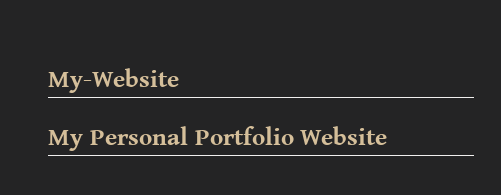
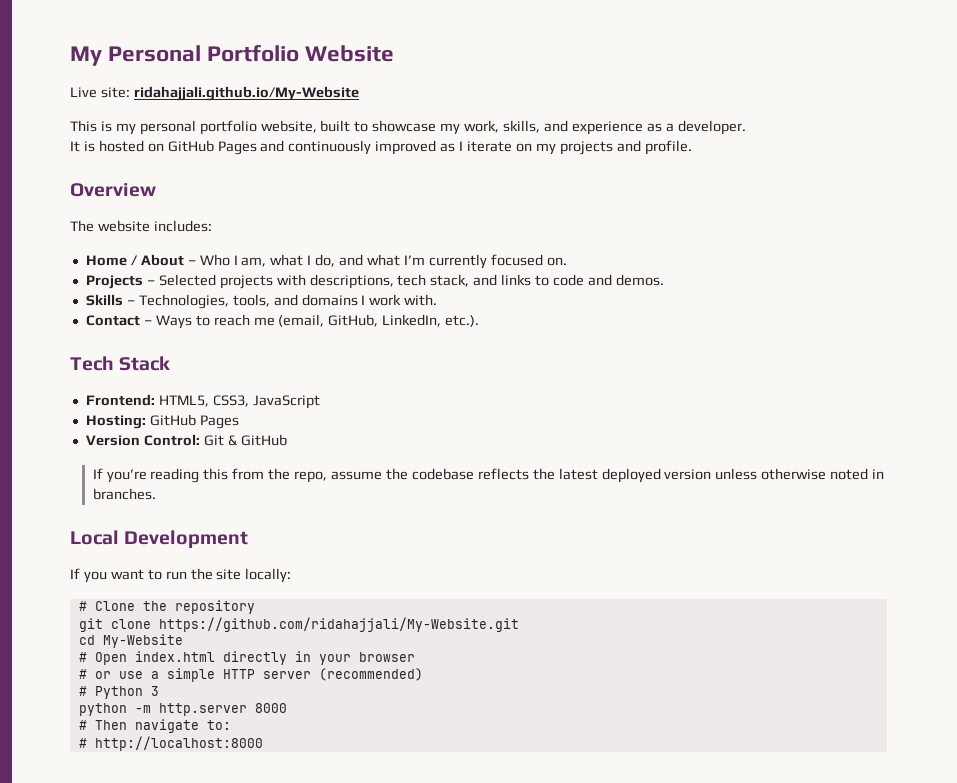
- My-Website
+ Live site: ridahajjali.github.io/My-Website
+ This is my personal portfolio website, built to showcase my work, skills, and experience as a developer.
+ It is hosted on GitHub Pages and continuously improved as I iterate on my projects and profile.
+ Overview
+ The website includes:
+ Home / About – Who I am, what I do, and what I’m currently focused on.
+ Projects – Selected projects with descriptions, tech stack, and links to code and demos.
+ Skills – Technologies, tools, and domains I work with.
+ Contact – Ways to reach me (email, GitHub, LinkedIn, etc.).
+ Tech Stack
+ Frontend: HTML5, CSS3, JavaScript
+ Hosting: GitHub Pages
+ Version Control: Git & GitHub
+ If you’re reading this from the repo, assume the codebase reflects the latest deployed version unless otherwise noted in branches.
+ Local Development
+ If you want to run the site locally:
+ # Clone the repository
+ git clone https://github.com/ridahajjali/My-Website.git
+ cd My-Website
+ # Open index.html directly in your browser
+ # or use a simple HTTP server (recommended)
+ # Python 3
+ python -m http.server 8000
+ # Then navigate to:
+ # http://localhost:8000

